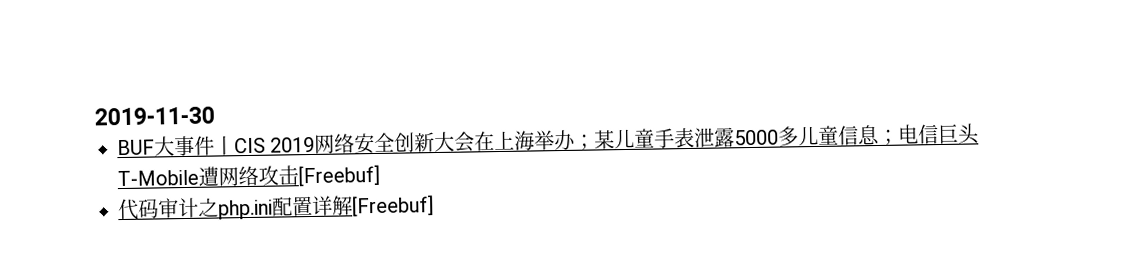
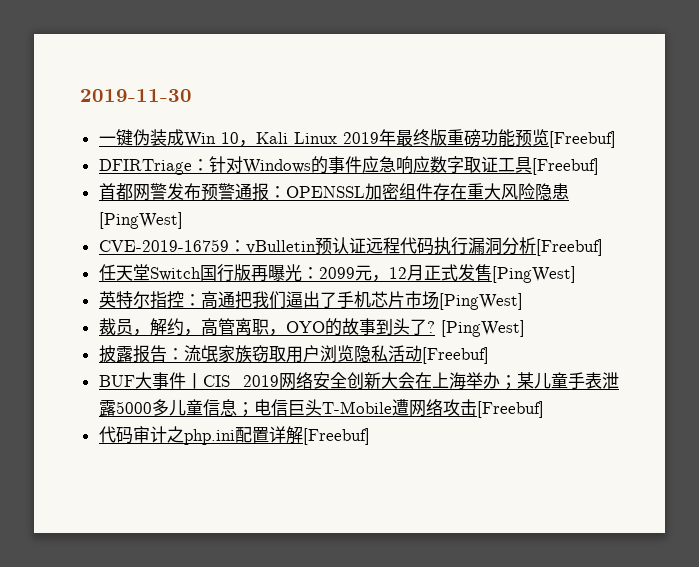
+ 一键伪装成Win 10，Kali Linux 2019年最终版重磅功能预览[Freebuf]
+ DFIRTriage：针对Windows的事件应急响应数字取证工具[Freebuf]
+ 首都网警发布预警通报：OPENSSL加密组件存在重大风险隐患[PingWest]
+ CVE-2019-16759：vBulletin预认证远程代码执行漏洞分析[Freebuf]
+ 任天堂Switch国行版再曝光：2099元，12月正式发售[PingWest]
+ 英特尔指控：高通把我们逼出了手机芯片市场[PingWest]
+ 裁员，解约，高管离职，OYO的故事到头了? [PingWest]
+ 披露报告：流氓家族窃取用户浏览隐私活动[Freebuf]

